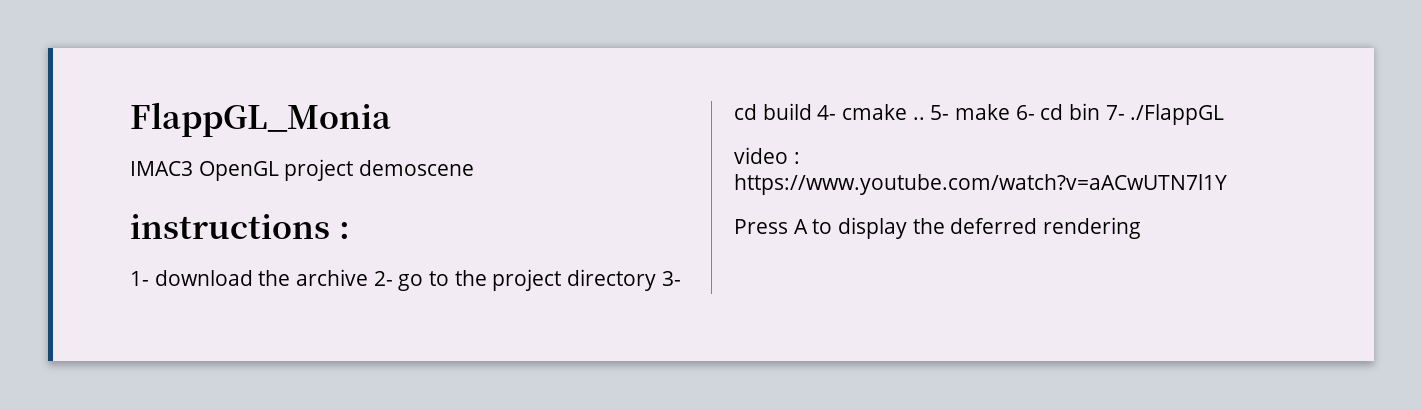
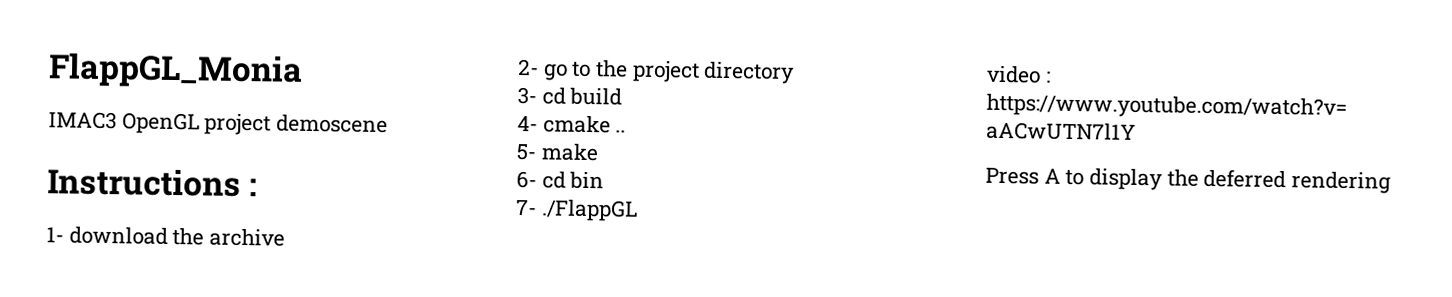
- instructions :
+ Instructions :
- 1- download the archive 2- go to the project directory 3- cd build 4- cmake .. 5- make 6- cd bin 7- ./FlappGL
+ 1- download the archive
+ 2- go to the project directory
+ 3- cd build
+ 4- cmake ..
+ 5- make
+ 6- cd bin
+ 7- ./FlappGL

